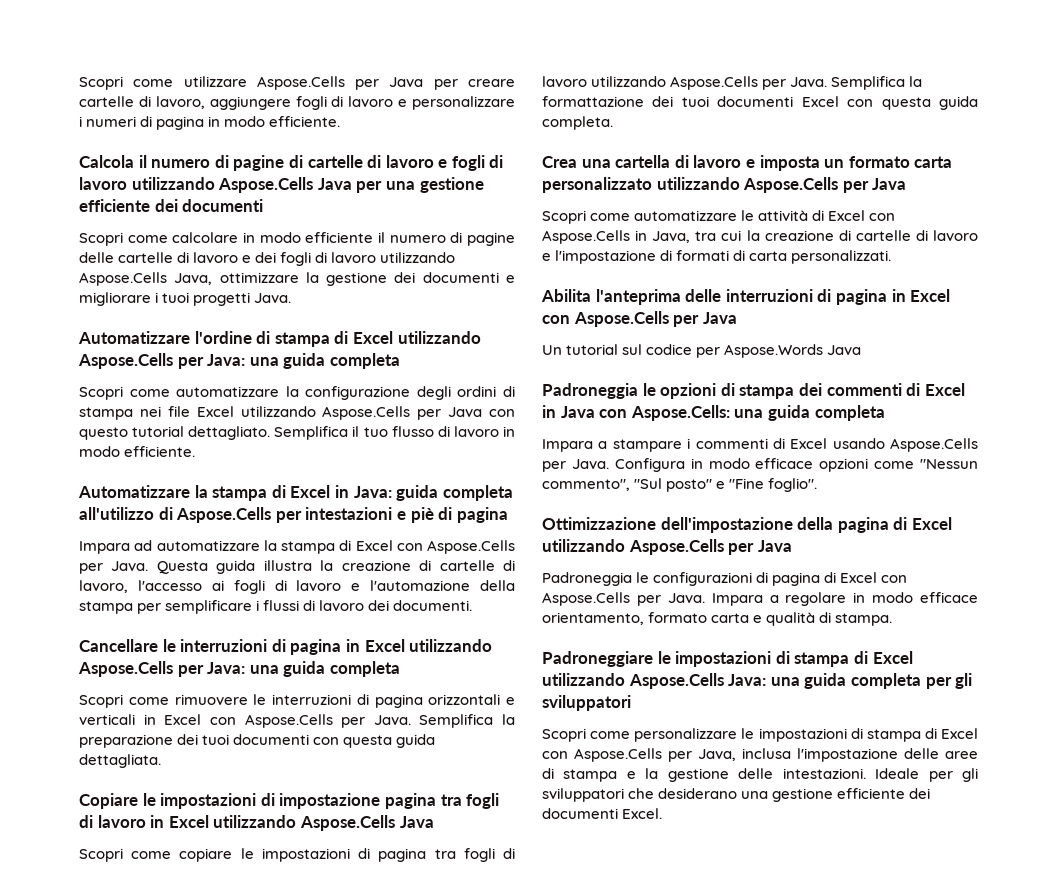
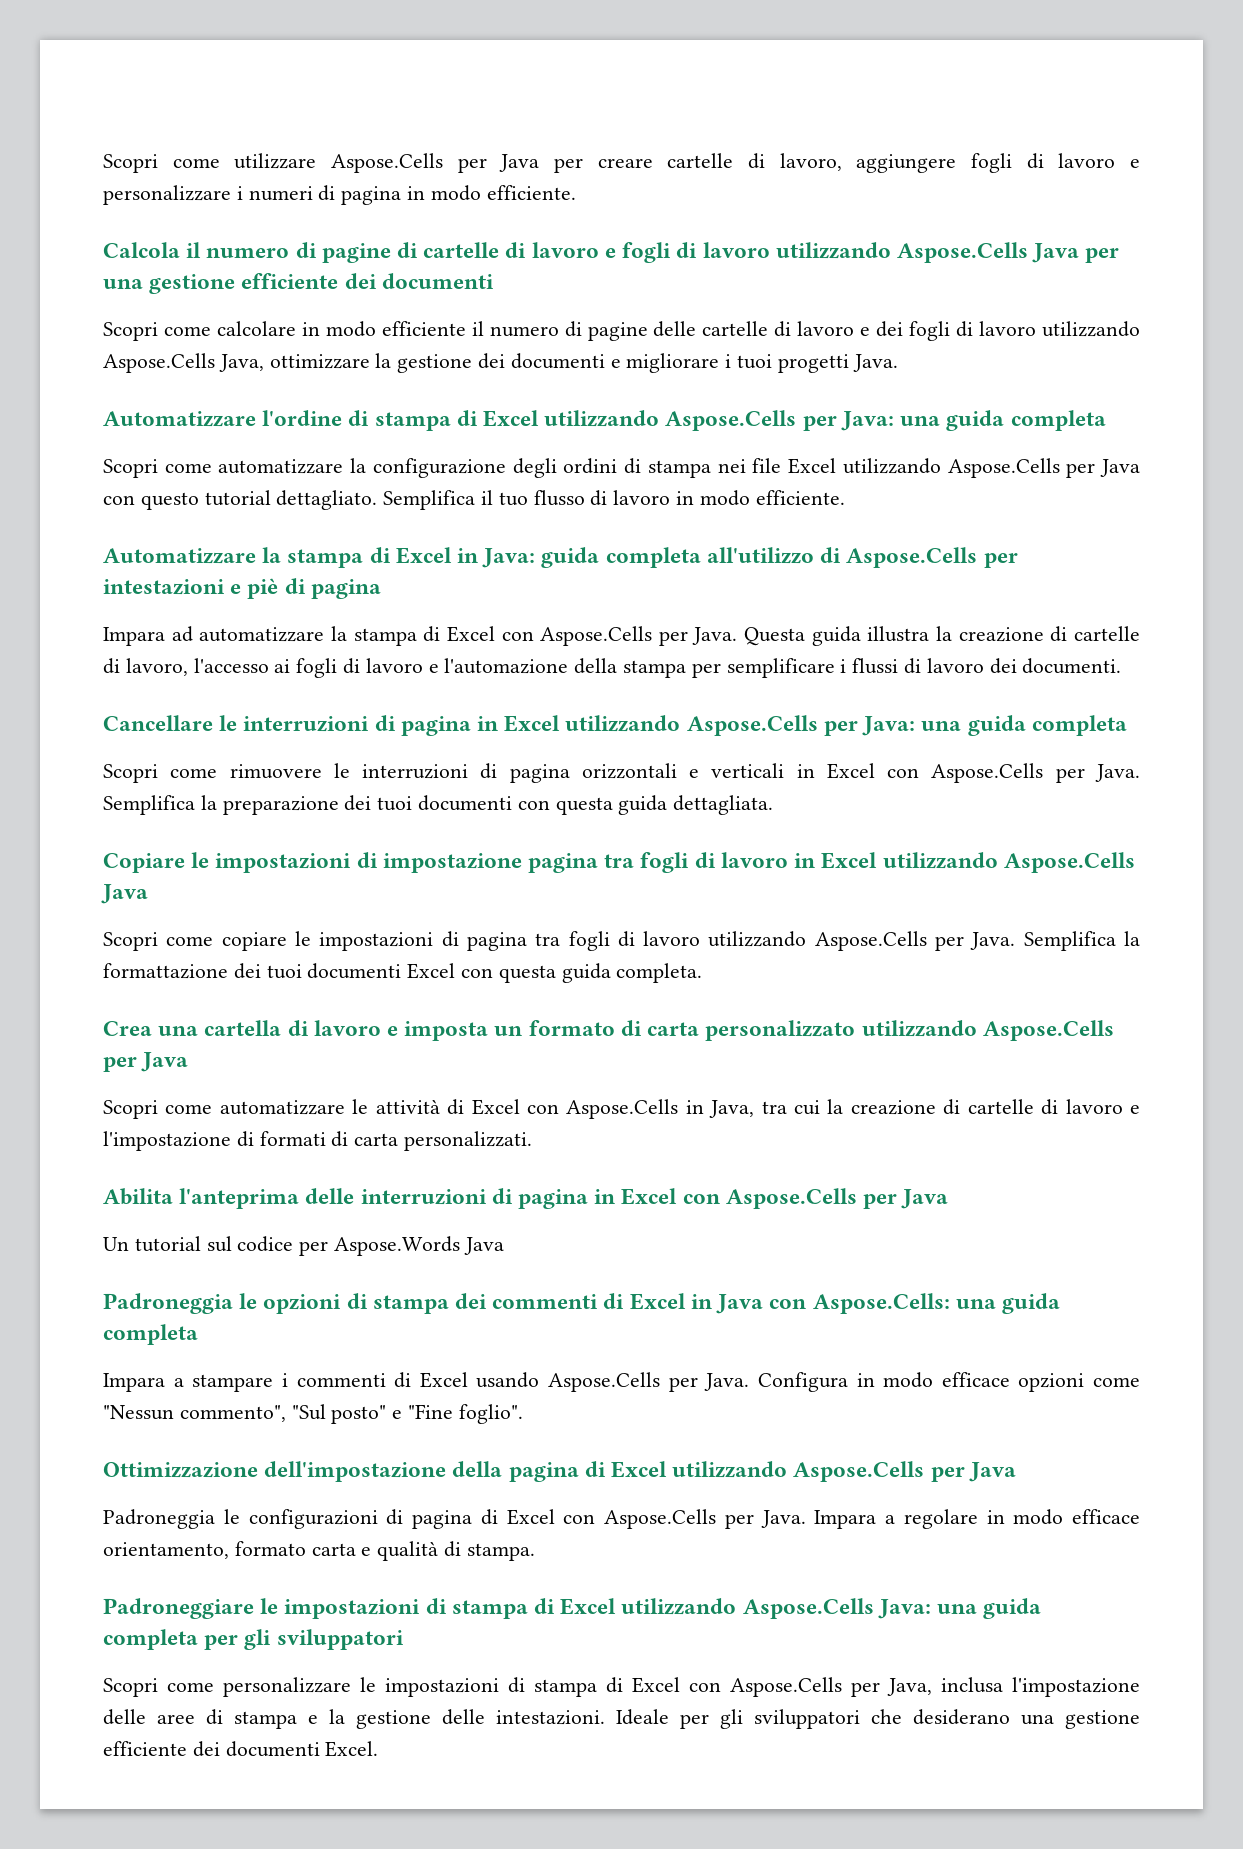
- Crea una cartella di lavoro e imposta un formato carta personalizzato utilizzando Aspose.Cells per Java
+ Crea una cartella di lavoro e imposta un formato di carta personalizzato utilizzando Aspose.Cells per Java

